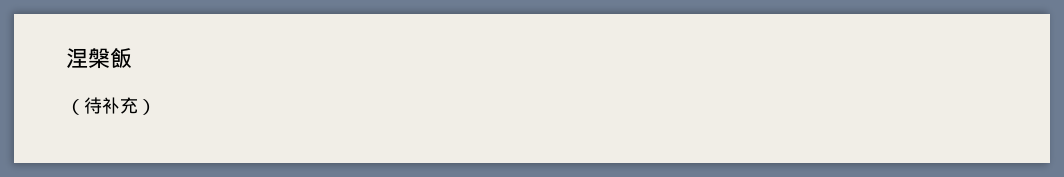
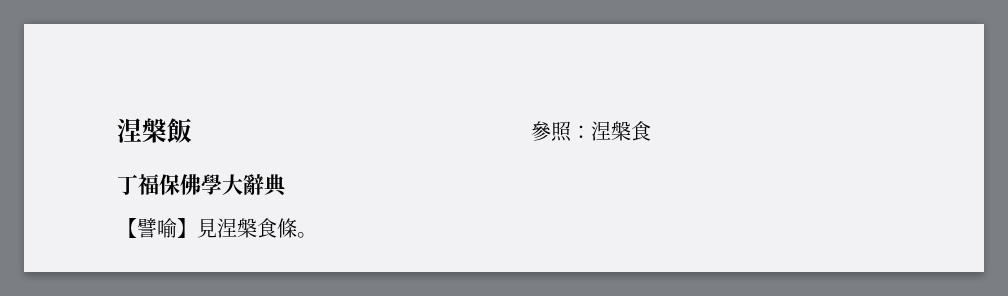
- （待补充）
+ 丁福保佛學大辭典
+ 【譬喻】見涅槃食條。
+ 參照：涅槃食

